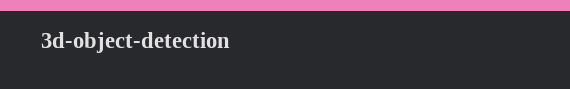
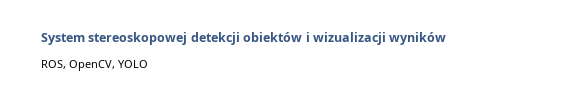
- 3d-object-detection
+ System stereoskopowej detekcji obiektów i wizualizacji wyników
+ ROS, OpenCV, YOLO

